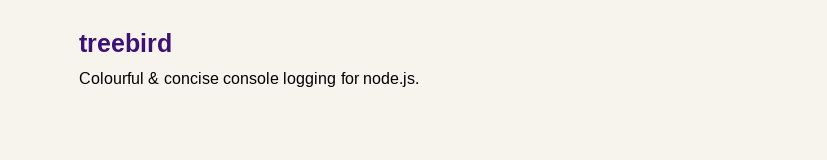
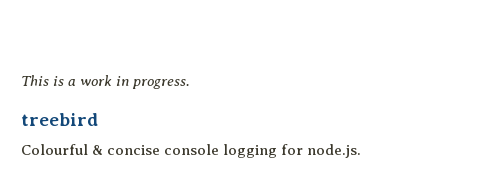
+ This is a work in progress.

